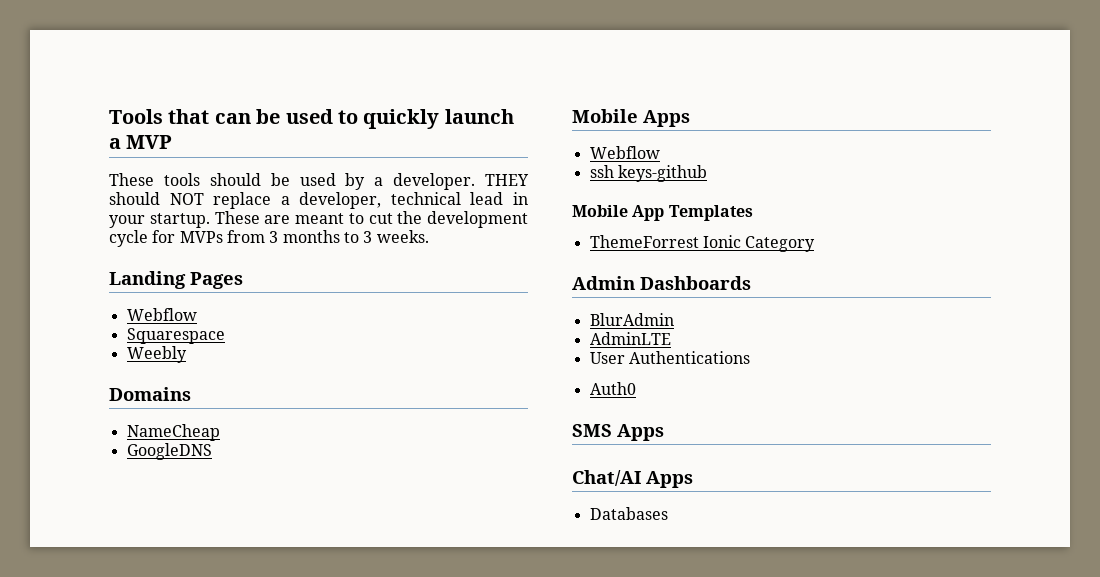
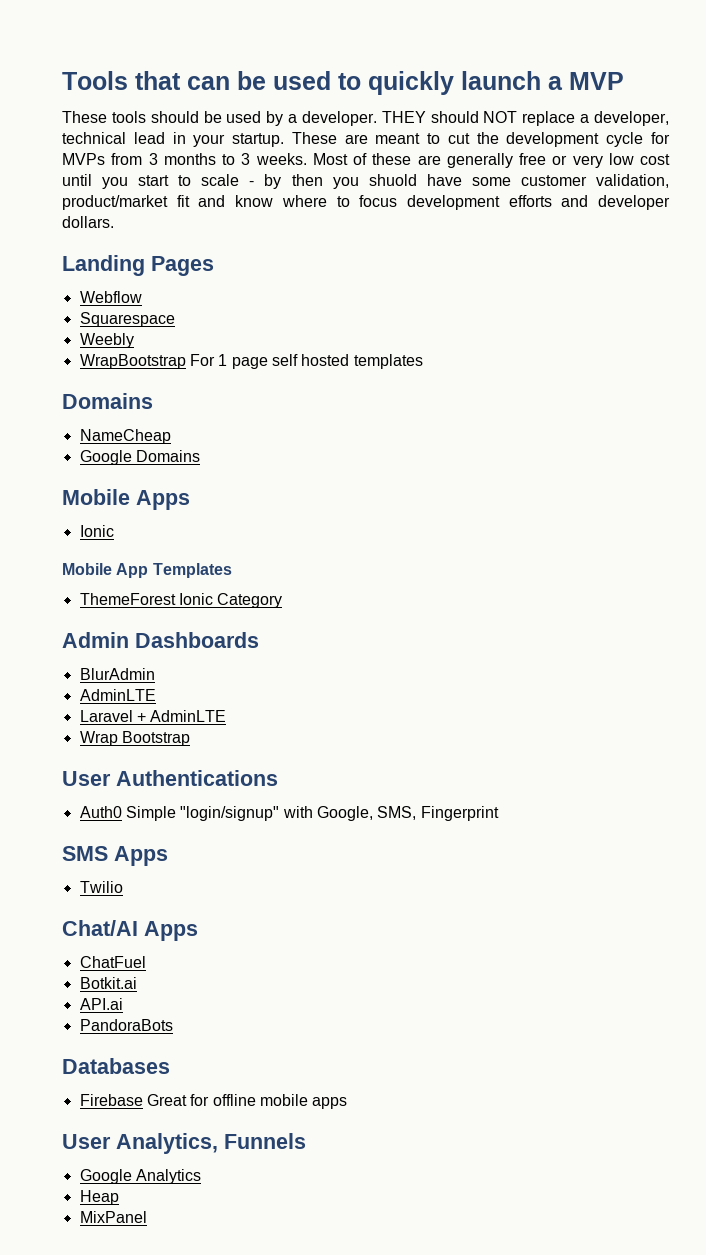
+ Most of these are generally free or very low cost until you start to scale - by then you shuold have some customer validation, product/market fit and know where to focus development efforts and developer dollars.
+ WrapBootstrap For 1 page self hosted templates
- GoogleDNS
+ Google Domains
  Mobile Apps
- Webflow
- ssh keys-github
+ Ionic
- ThemeForrest Ionic Category
+ ThemeForest Ionic Category
+ Laravel + AdminLTE
+ Wrap Bootstrap
  User Authentications
- Auth0
+ Auth0 Simple "login/signup" with Google, SMS, Fingerprint
+ Twilio
+ ChatFuel
+ Botkit.ai
+ API.ai
+ PandoraBots
  Databases
+ Firebase Great for offline mobile apps
+ User Analytics, Funnels
+ Google Analytics
+ Heap
+ MixPanel

